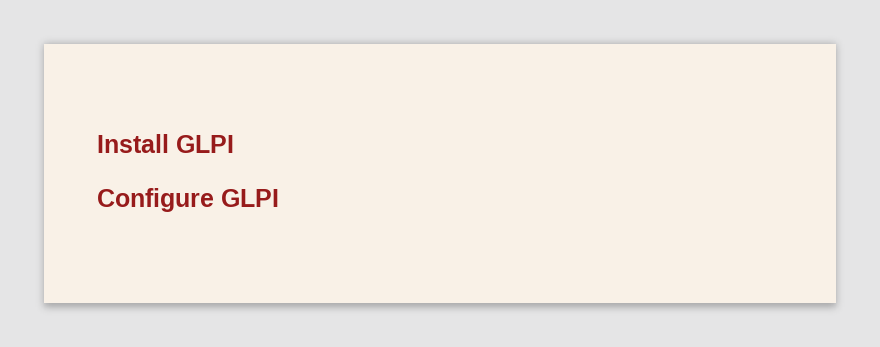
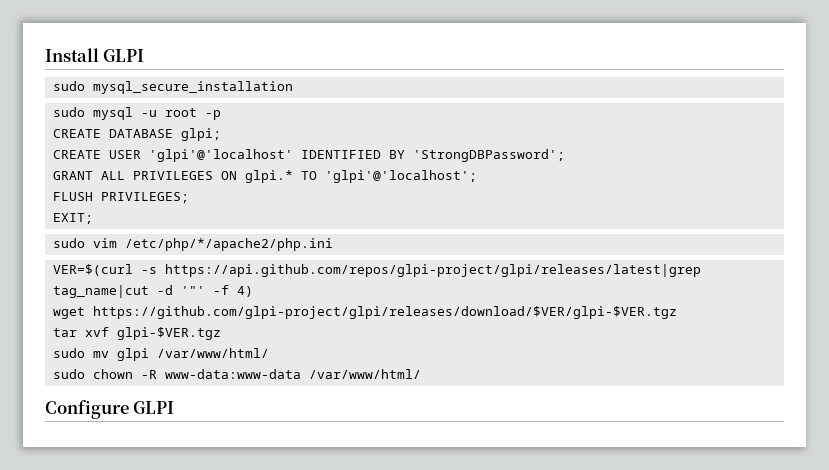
+ sudo mysql_secure_installation
+ sudo mysql -u root -p
+ CREATE DATABASE glpi;
+ CREATE USER 'glpi'@'localhost' IDENTIFIED BY 'StrongDBPassword';
+ GRANT ALL PRIVILEGES ON glpi.* TO 'glpi'@'localhost';
+ FLUSH PRIVILEGES;
+ EXIT;
+ sudo vim /etc/php/*/apache2/php.ini
+ VER=$(curl -s https://api.github.com/repos/glpi-project/glpi/releases/latest|grep tag_name|cut -d '"' -f 4)
+ wget https://github.com/glpi-project/glpi/releases/download/$VER/glpi-$VER.tgz
+ tar xvf glpi-$VER.tgz
+ sudo mv glpi /var/www/html/
+ sudo chown -R www-data:www-data /var/www/html/

